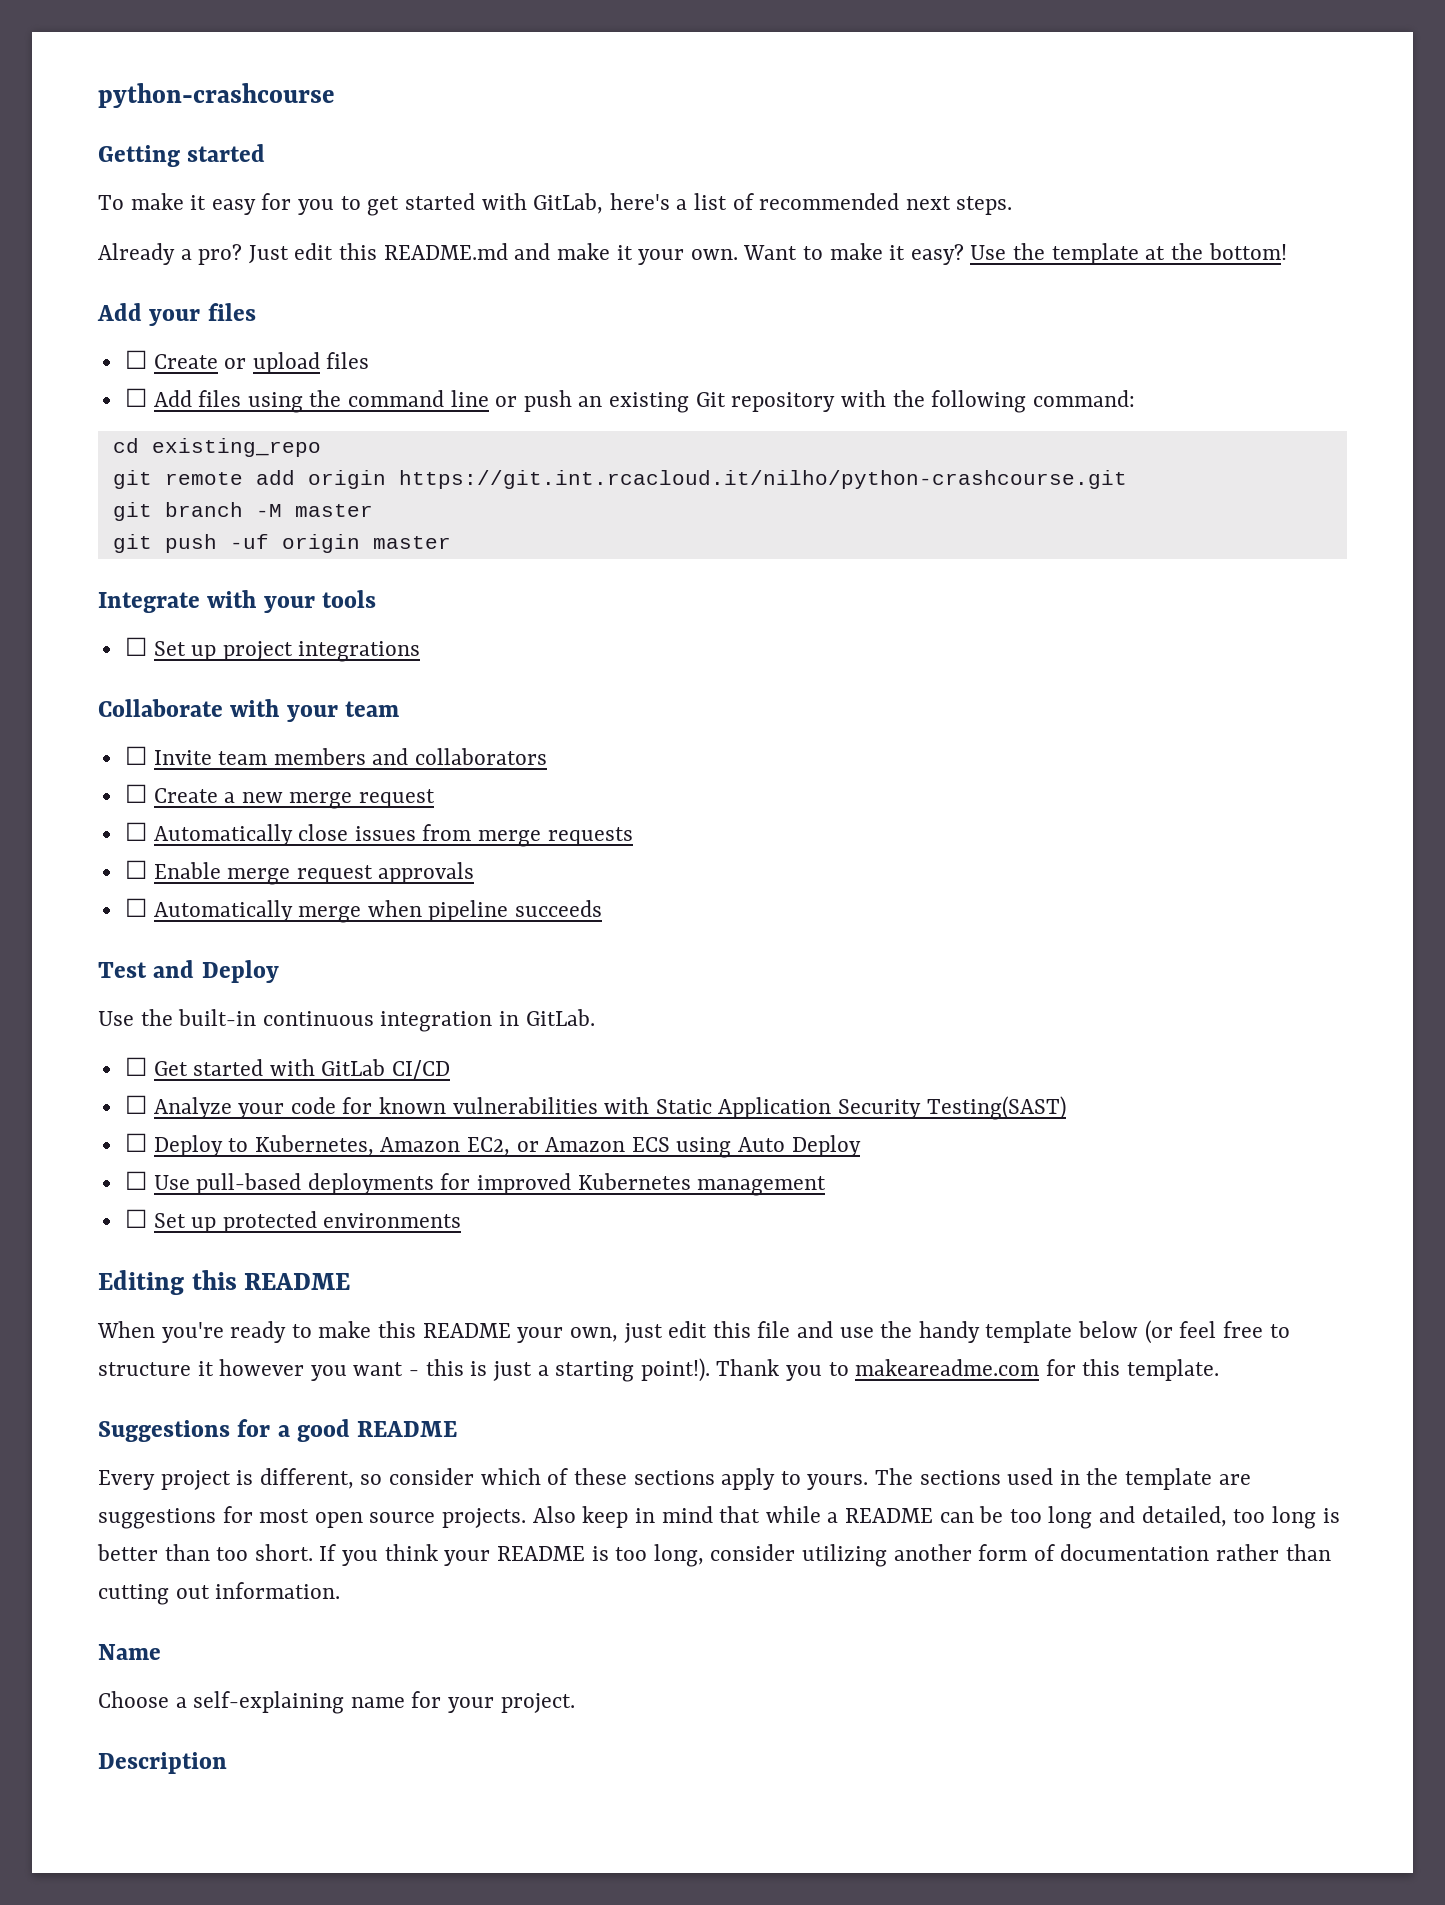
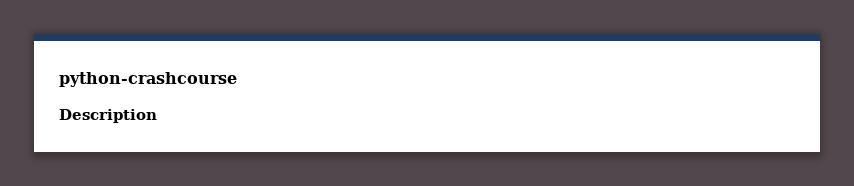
- Getting started
- To make it easy for you to get started with GitLab, here's a list of recommended next steps.
- Already a pro? Just edit this README.md and make it your own. Want to make it easy? Use the template at the bottom!
- Add your files
- ☐ Create or upload files
- ☐ Add files using the command line or push an existing Git repository with the following command:
- cd existing_repo
- git remote add origin https://git.int.rcacloud.it/nilho/python-crashcourse.git
- git branch -M master
- git push -uf origin master
- Integrate with your tools
- ☐ Set up project integrations
- Collaborate with your team
- ☐ Invite team members and collaborators
- ☐ Create a new merge request
- ☐ Automatically close issues from merge requests
- ☐ Enable merge request approvals
- ☐ Automatically merge when pipeline succeeds
- Test and Deploy
- Use the built-in continuous integration in GitLab.
- ☐ Get started with GitLab CI/CD
- ☐ Analyze your code for known vulnerabilities with Static Application Security Testing(SAST)
- ☐ Deploy to Kubernetes, Amazon EC2, or Amazon ECS using Auto Deploy
- ☐ Use pull-based deployments for improved Kubernetes management
- ☐ Set up protected environments
- Editing this README
- When you're ready to make this README your own, just edit this file and use the handy template below (or feel free to structure it however you want - this is just a starting point!). Thank you to makeareadme.com for this template.
- Suggestions for a good README
- Every project is different, so consider which of these sections apply to yours. The sections used in the template are suggestions for most open source projects. Also keep in mind that while a README can be too long and detailed, too long is better than too short. If you think your README is too long, consider utilizing another form of documentation rather than cutting out information.
- Name
- Choose a self-explaining name for your project.

